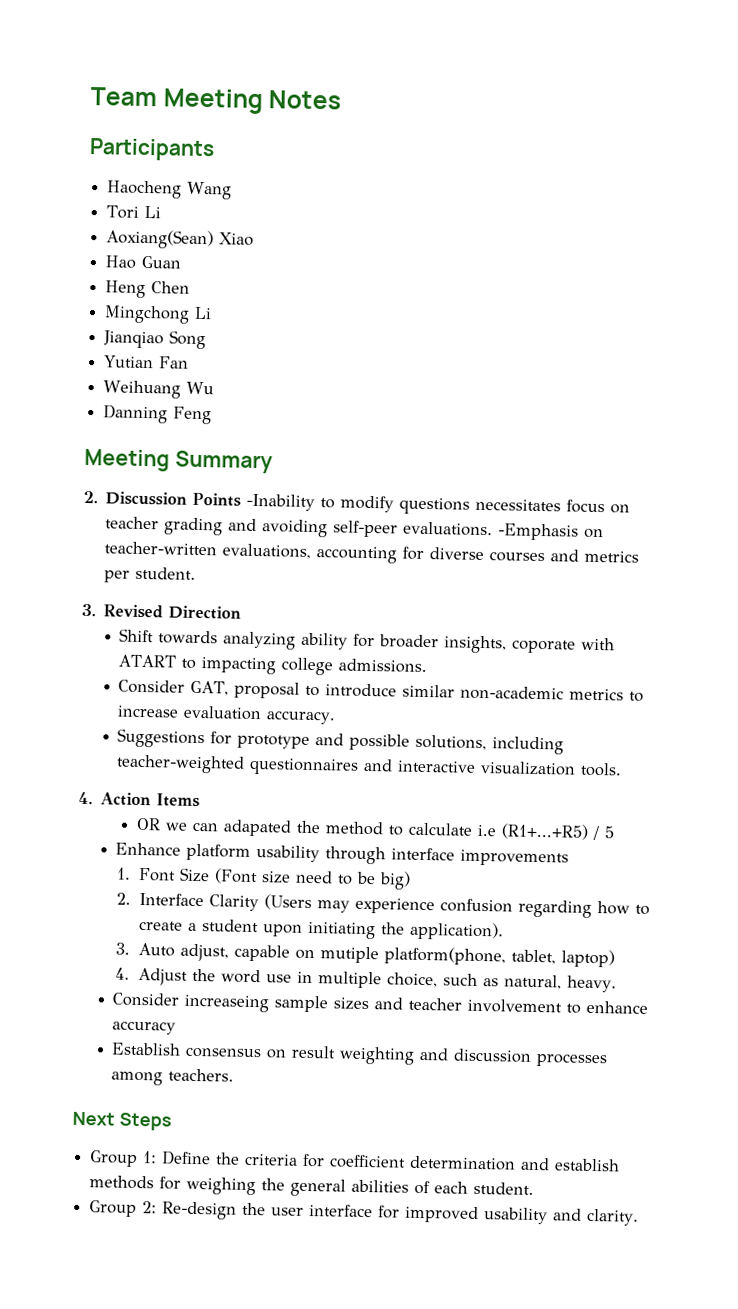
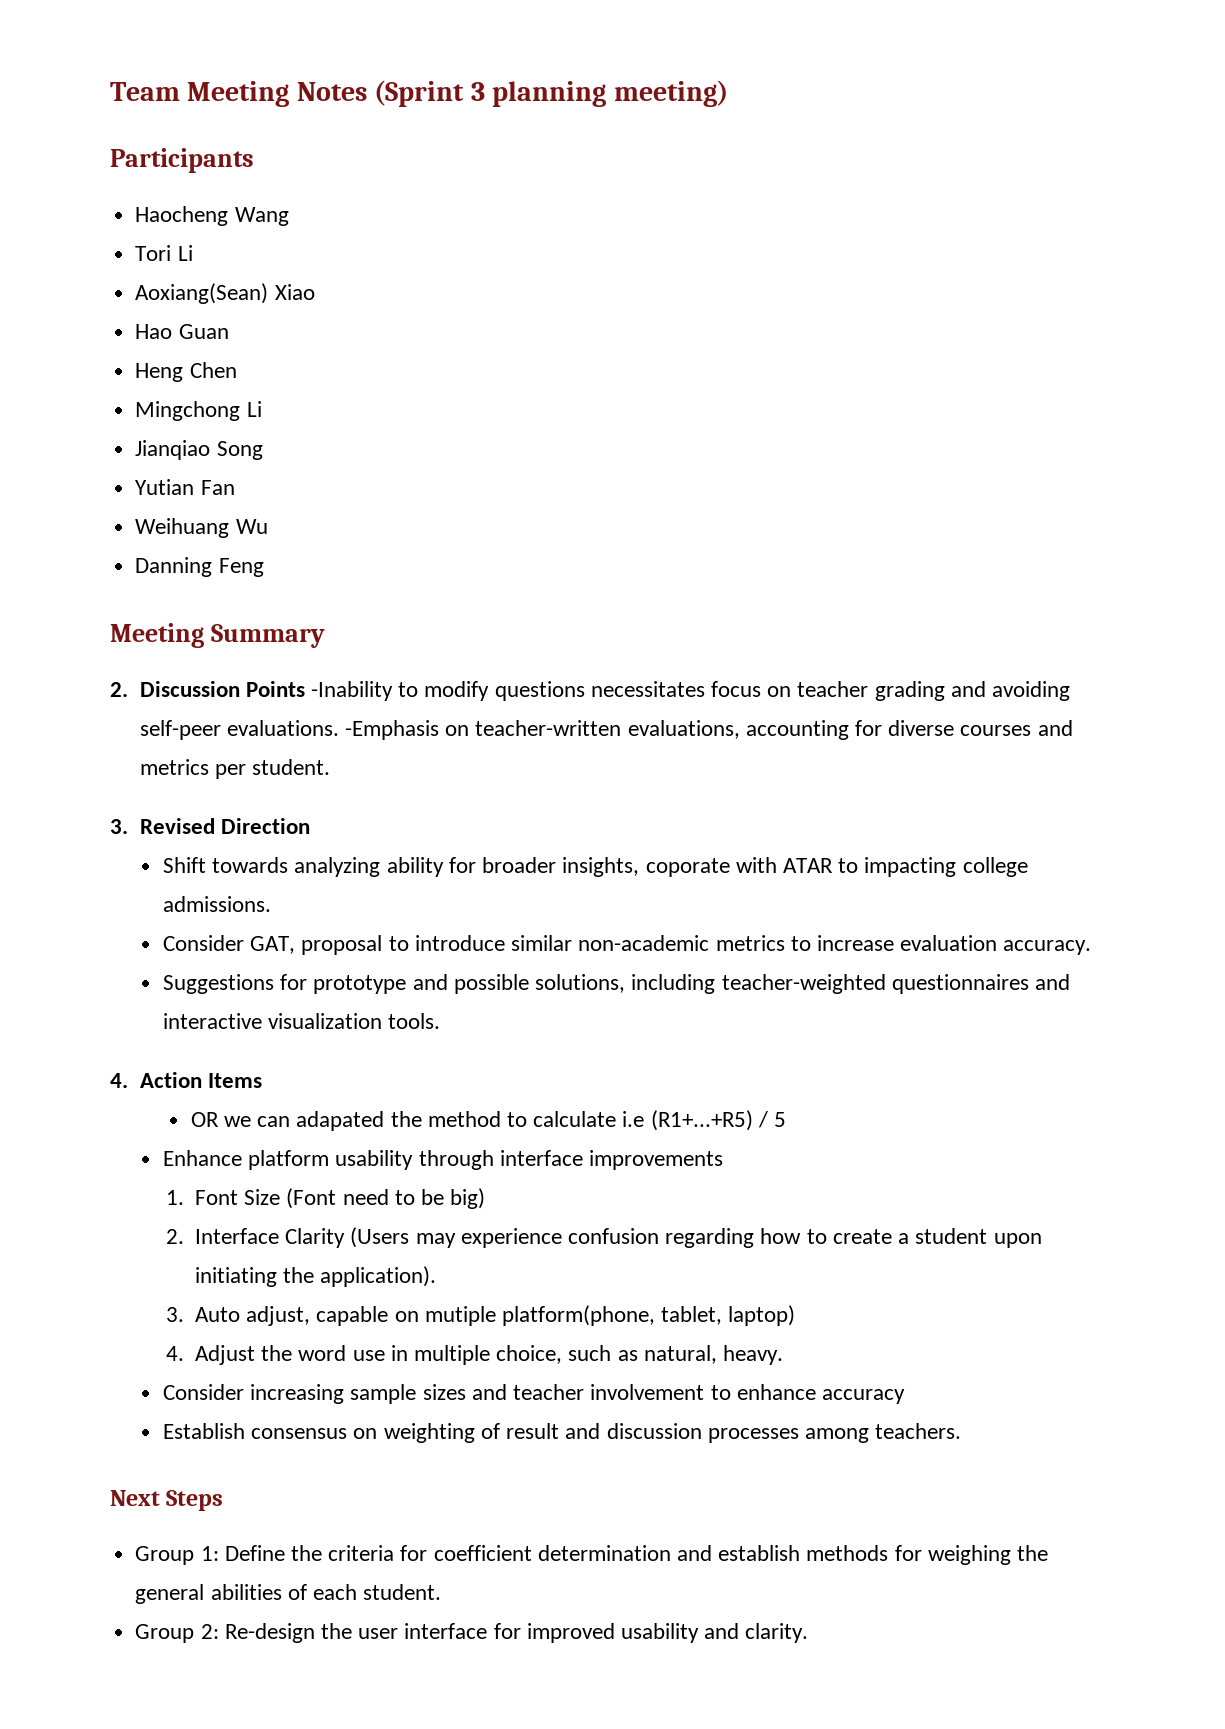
- Team Meeting Notes
+ Team Meeting Notes (Sprint 3 planning meeting)
- Shift towards analyzing ability for broader insights, coporate with ATART to impacting college admissions.
+ Shift towards analyzing ability for broader insights, coporate with ATAR to impacting college admissions.
- 1. Font Size (Font size need to be big)
+ 1. Font Size (Font need to be big)
- Consider increaseing sample sizes and teacher involvement to enhance accuracy
+ Consider increasing sample sizes and teacher involvement to enhance accuracy
- Establish consensus on result weighting and discussion processes among teachers.
+ Establish consensus on weighting of result and discussion processes among teachers.

